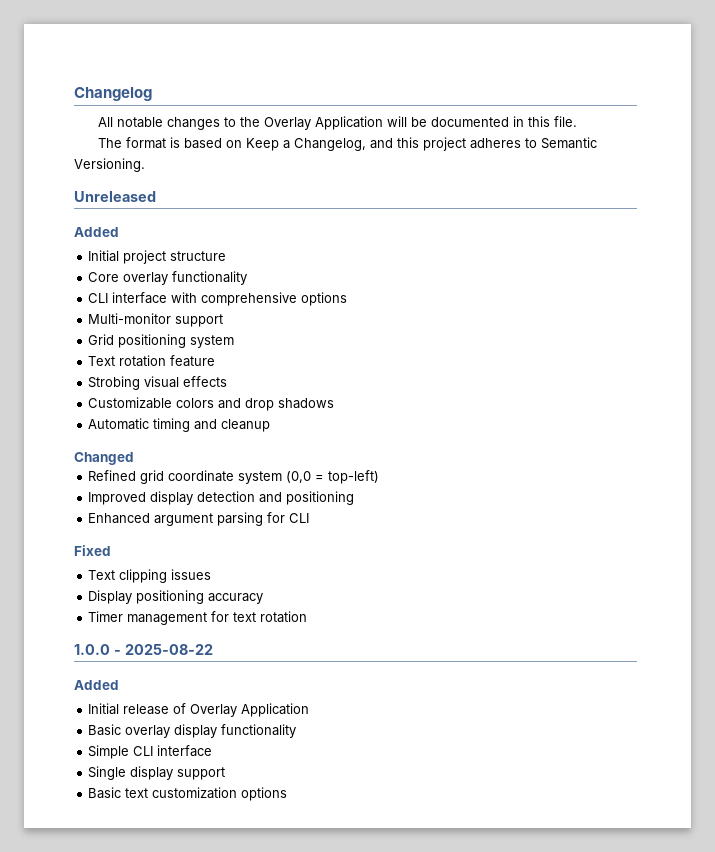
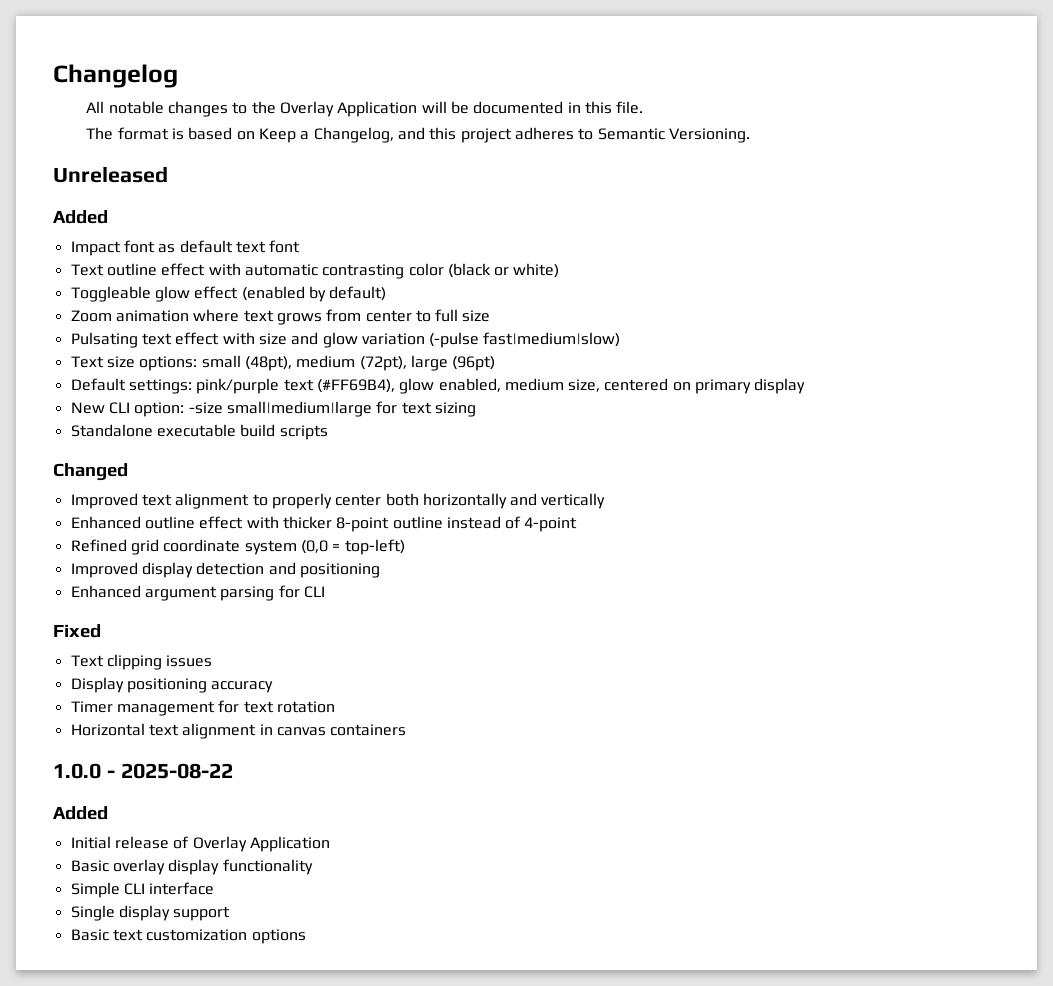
- Initial project structure
- Core overlay functionality
- CLI interface with comprehensive options
- Multi-monitor support
- Grid positioning system
- Text rotation feature
- Strobing visual effects
- Customizable colors and drop shadows
- Automatic timing and cleanup
+ Impact font as default text font
+ Text outline effect with automatic contrasting color (black or white)
+ Toggleable glow effect (enabled by default)
+ Zoom animation where text grows from center to full size
+ Pulsating text effect with size and glow variation (-pulse fast|medium|slow)
+ Text size options: small (48pt), medium (72pt), large (96pt)
+ Default settings: pink/purple text (#FF69B4), glow enabled, medium size, centered on primary display
+ New CLI option: -size small|medium|large for text sizing
+ Standalone executable build scripts
  Changed
+ Improved text alignment to properly center both horizontally and vertically
+ Enhanced outline effect with thicker 8-point outline instead of 4-point
+ Horizontal text alignment in canvas containers

